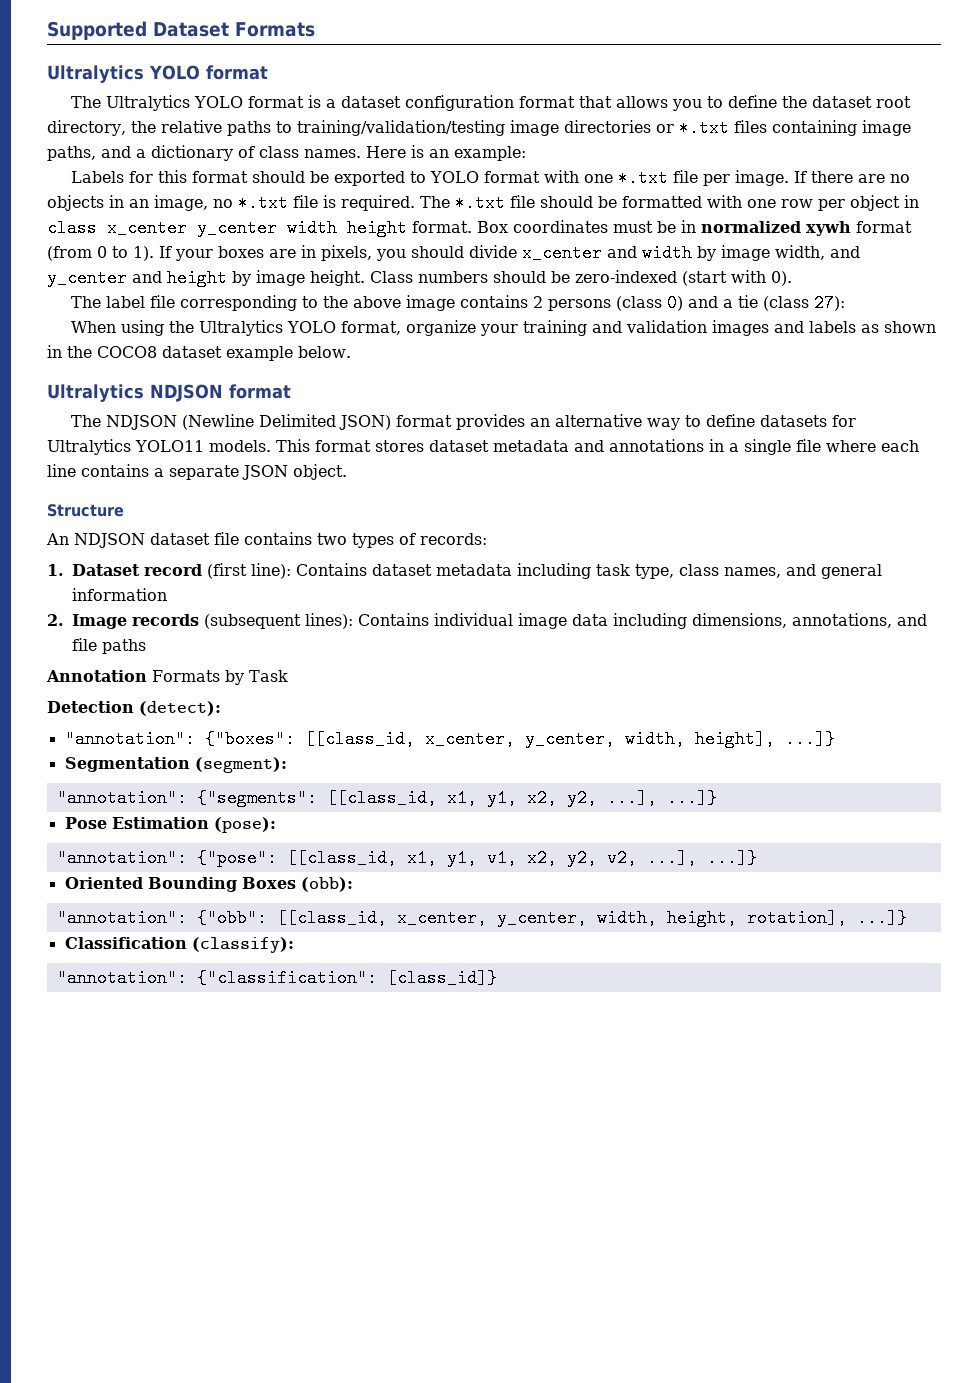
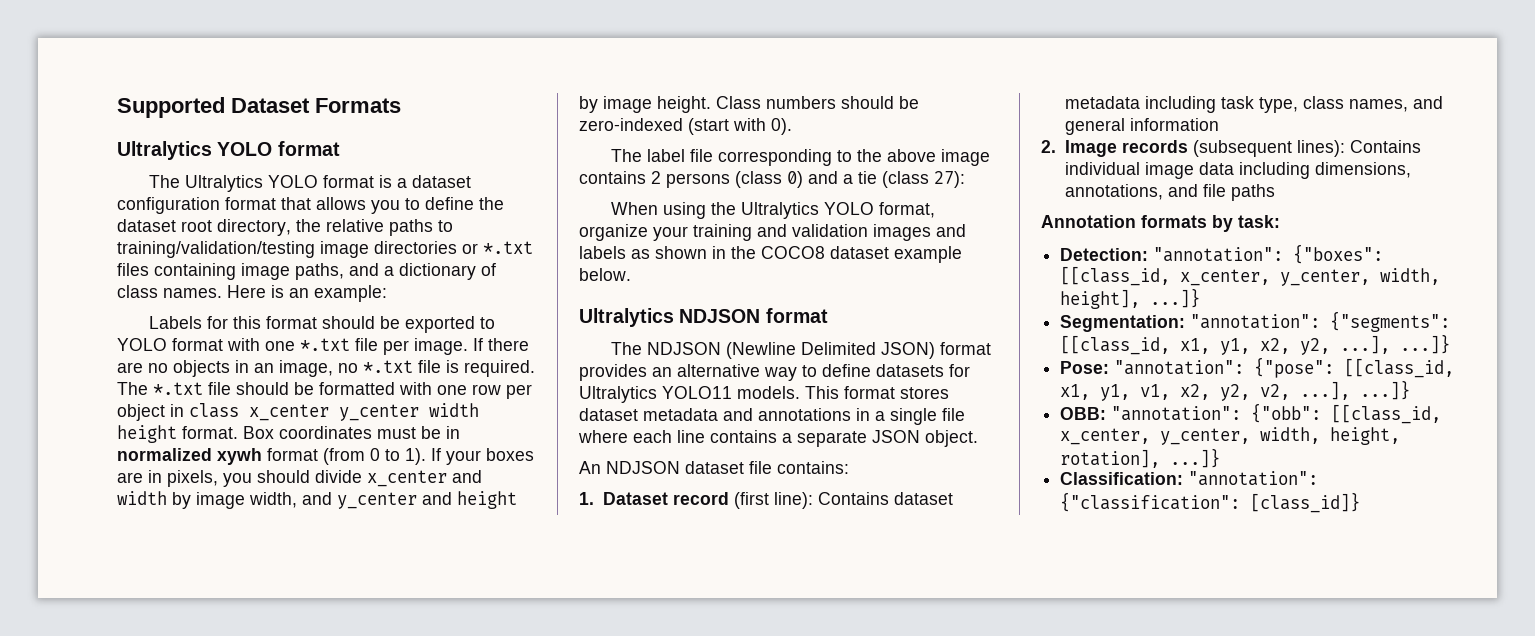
- Structure
- An NDJSON dataset file contains two types of records:
+ An NDJSON dataset file contains:
- Annotation Formats by Task
- Detection (detect):
- "annotation": {"boxes": [[class_id, x_center, y_center, width, height], ...]}
+ Annotation formats by task:
+ Detection: "annotation": {"boxes": [[class_id, x_center, y_center, width, height], ...]}
- Segmentation (segment):
- "annotation": {"segments": [[class_id, x1, y1, x2, y2, ...], ...]}
+ Segmentation: "annotation": {"segments": [[class_id, x1, y1, x2, y2, ...], ...]}
- Pose Estimation (pose):
- "annotation": {"pose": [[class_id, x1, y1, v1, x2, y2, v2, ...], ...]}
+ Pose: "annotation": {"pose": [[class_id, x1, y1, v1, x2, y2, v2, ...], ...]}
- Oriented Bounding Boxes (obb):
- "annotation": {"obb": [[class_id, x_center, y_center, width, height, rotation], ...]}
+ OBB: "annotation": {"obb": [[class_id, x_center, y_center, width, height, rotation], ...]}
- Classification (classify):
- "annotation": {"classification": [class_id]}
+ Classification: "annotation": {"classification": [class_id]}

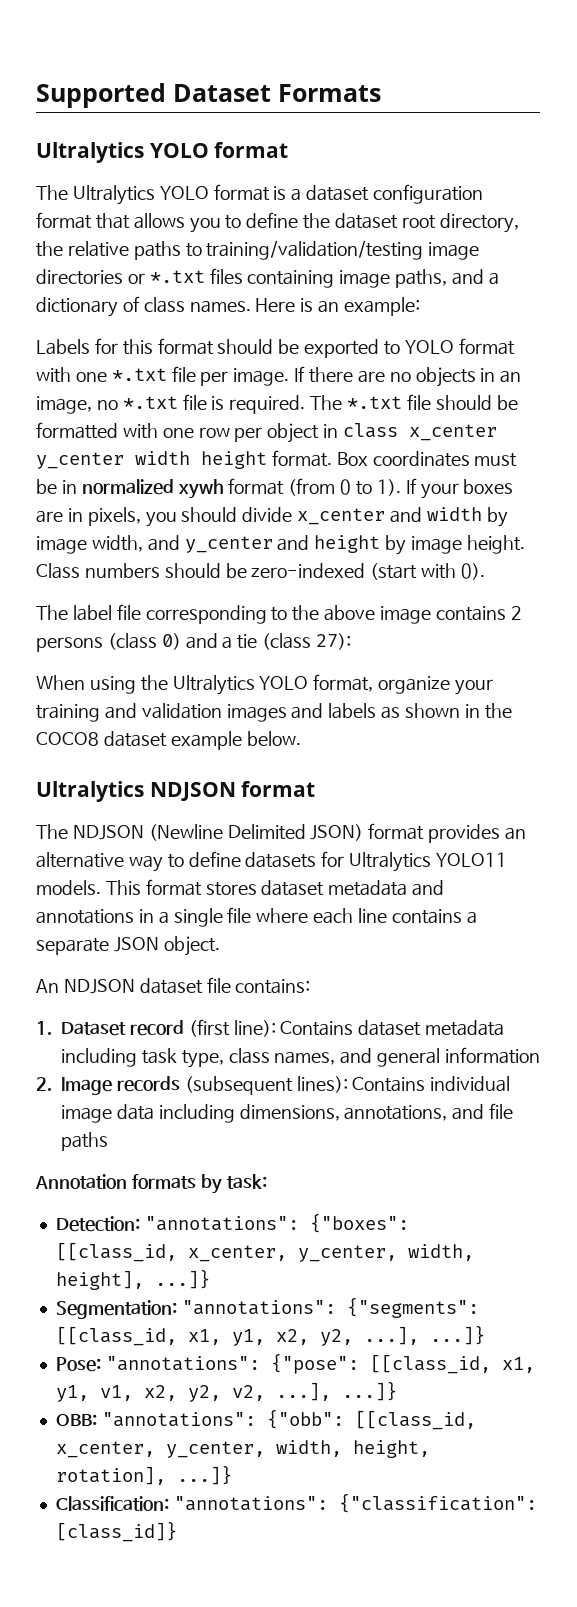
- Detection: "annotation": {"boxes": [[class_id, x_center, y_center, width, height], ...]}
+ Detection: "annotations": {"boxes": [[class_id, x_center, y_center, width, height], ...]}
- Segmentation: "annotation": {"segments": [[class_id, x1, y1, x2, y2, ...], ...]}
+ Segmentation: "annotations": {"segments": [[class_id, x1, y1, x2, y2, ...], ...]}
- Pose: "annotation": {"pose": [[class_id, x1, y1, v1, x2, y2, v2, ...], ...]}
+ Pose: "annotations": {"pose": [[class_id, x1, y1, v1, x2, y2, v2, ...], ...]}
- OBB: "annotation": {"obb": [[class_id, x_center, y_center, width, height, rotation], ...]}
+ OBB: "annotations": {"obb": [[class_id, x_center, y_center, width, height, rotation], ...]}
- Classification: "annotation": {"classification": [class_id]}
+ Classification: "annotations": {"classification": [class_id]}

